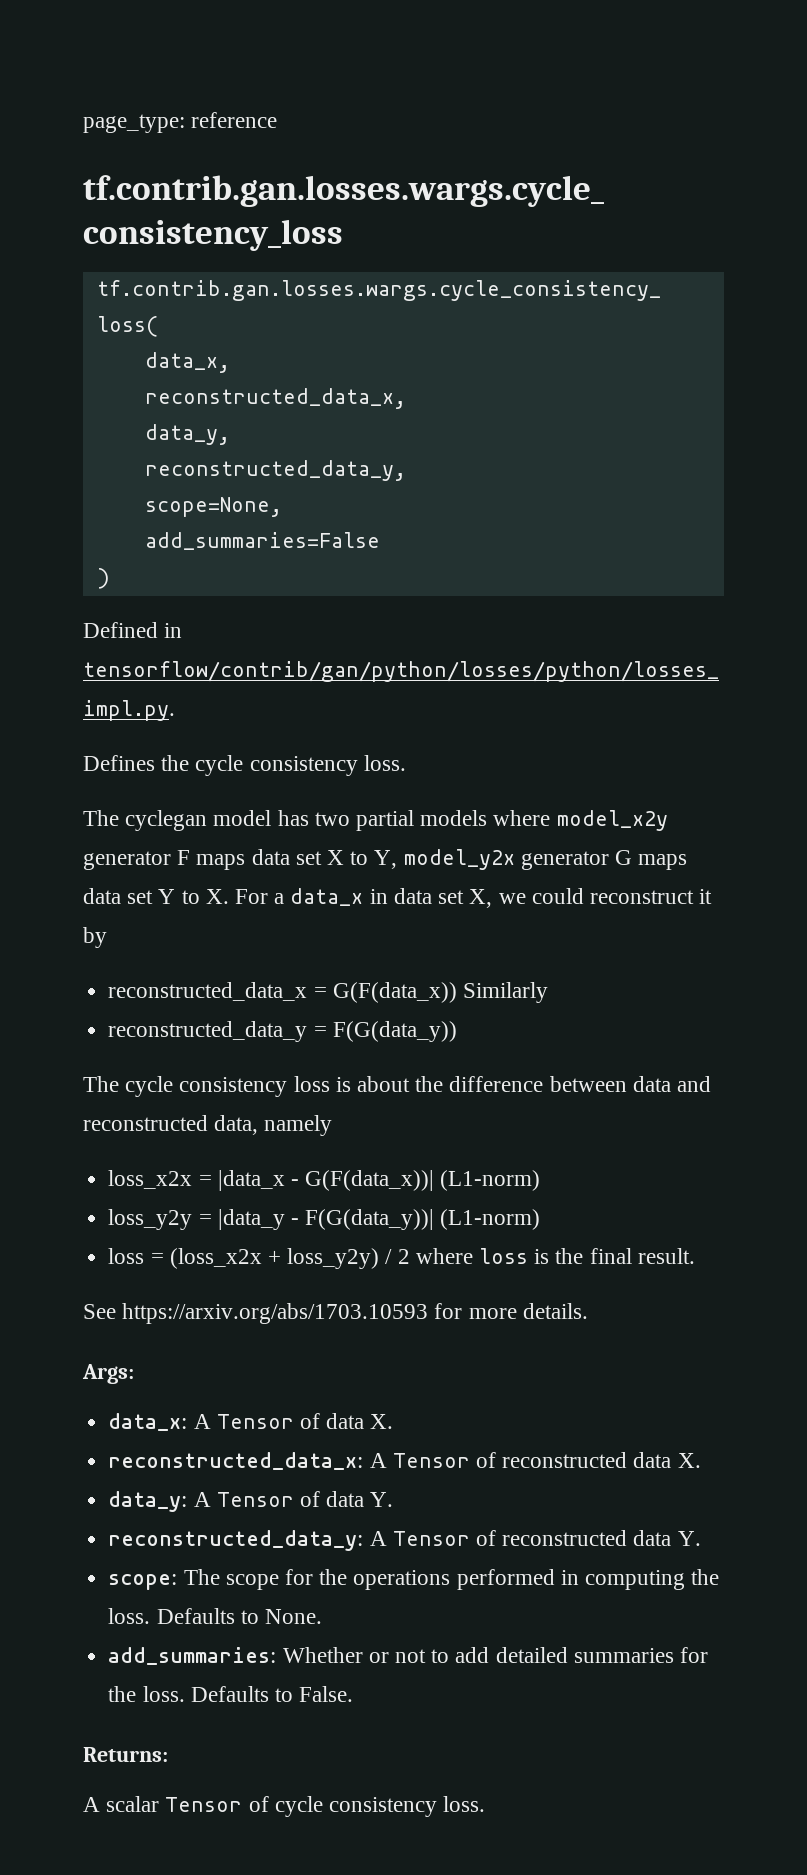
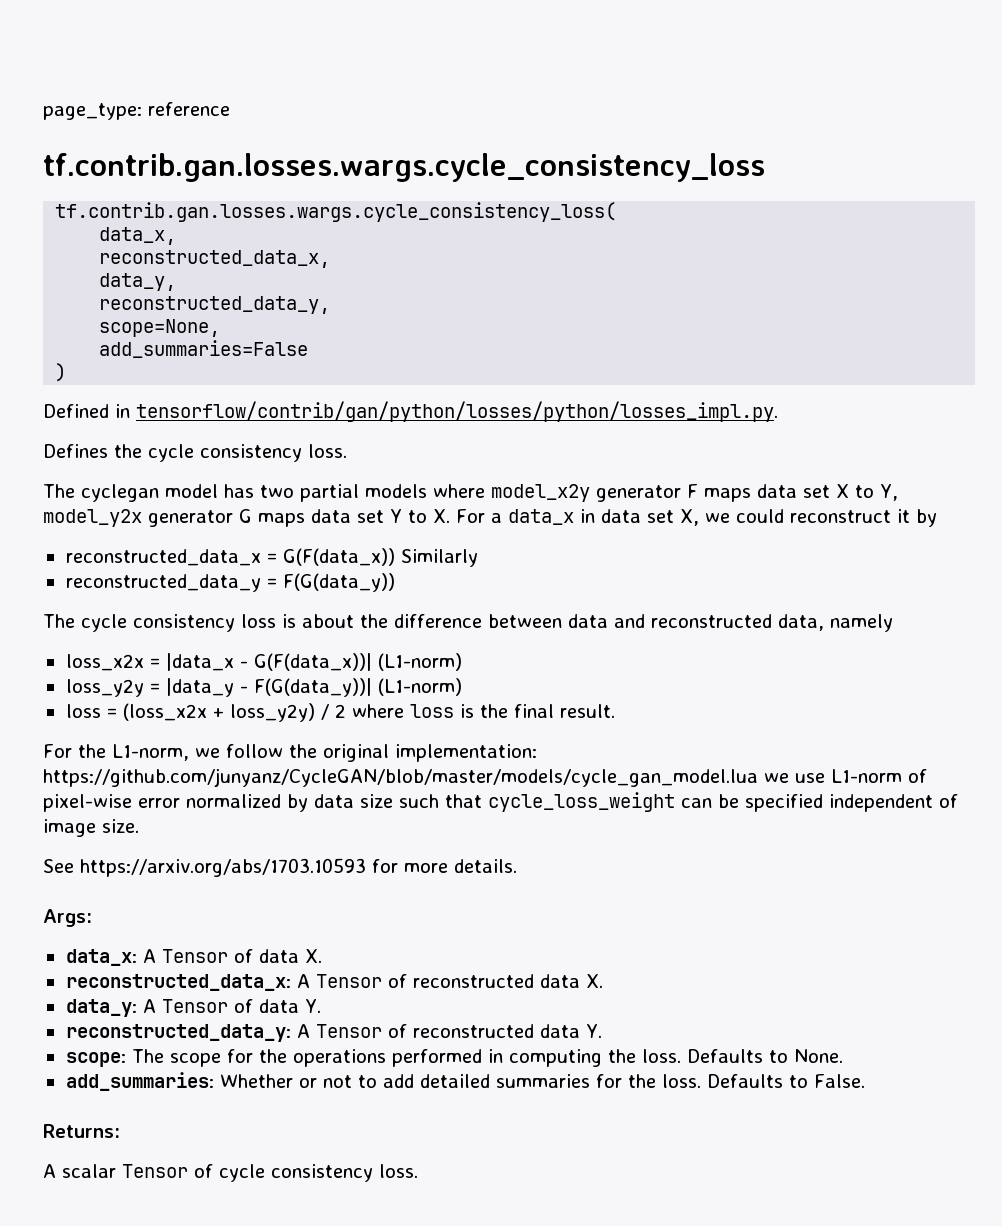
+ For the L1-norm, we follow the original implementation: https://github.com/junyanz/CycleGAN/blob/master/models/cycle_gan_model.lua we use L1-norm of pixel-wise error normalized by data size such that cycle_loss_weight can be specified independent of image size.

